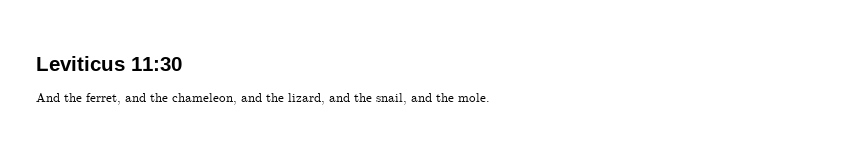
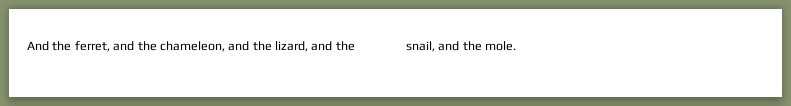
- Leviticus 11:30

